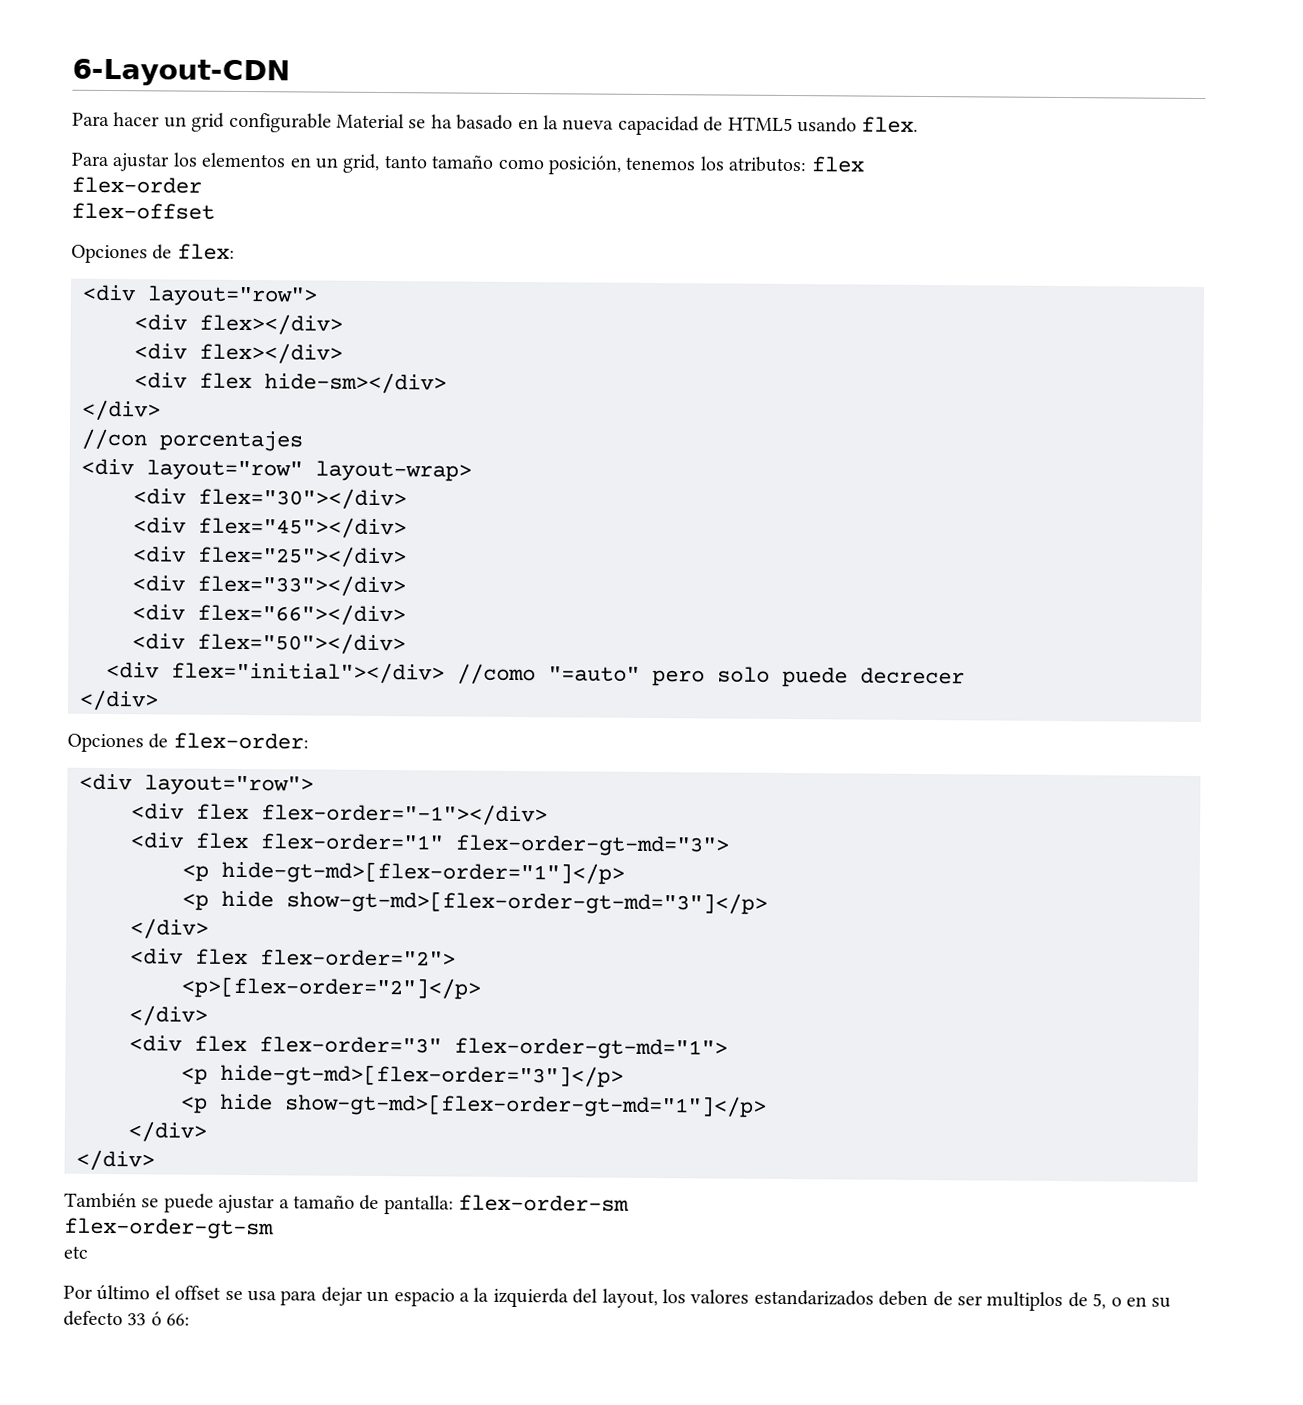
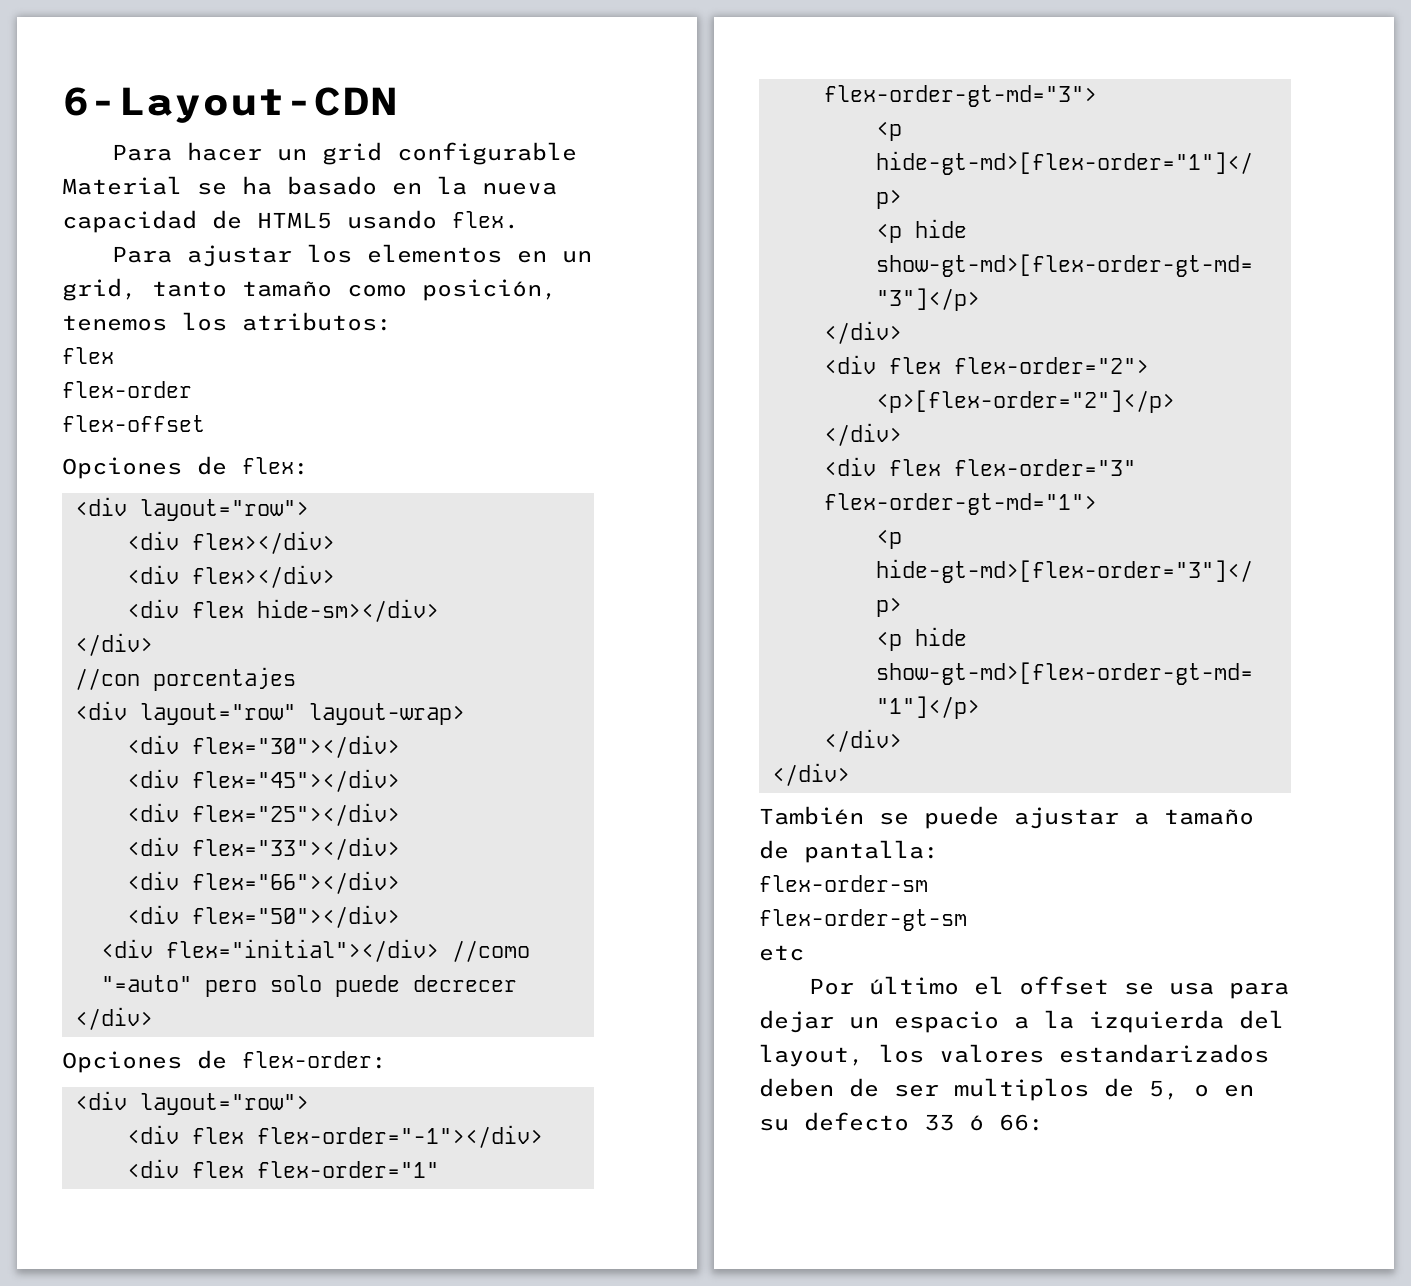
- Para ajustar los elementos en un grid, tanto tamaño como posición, tenemos los atributos: flex
+ Para ajustar los elementos en un grid, tanto tamaño como posición, tenemos los atributos:
+ flex
- También se puede ajustar a tamaño de pantalla: flex-order-sm
+ También se puede ajustar a tamaño de pantalla:
+ flex-order-sm

